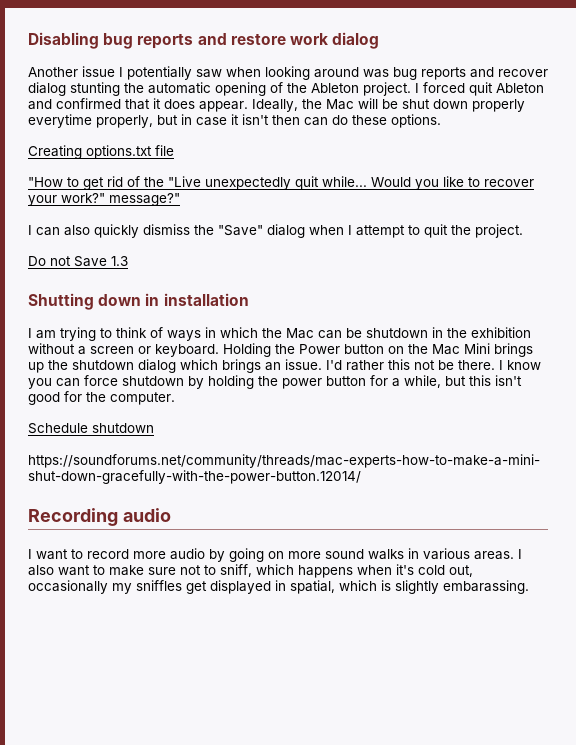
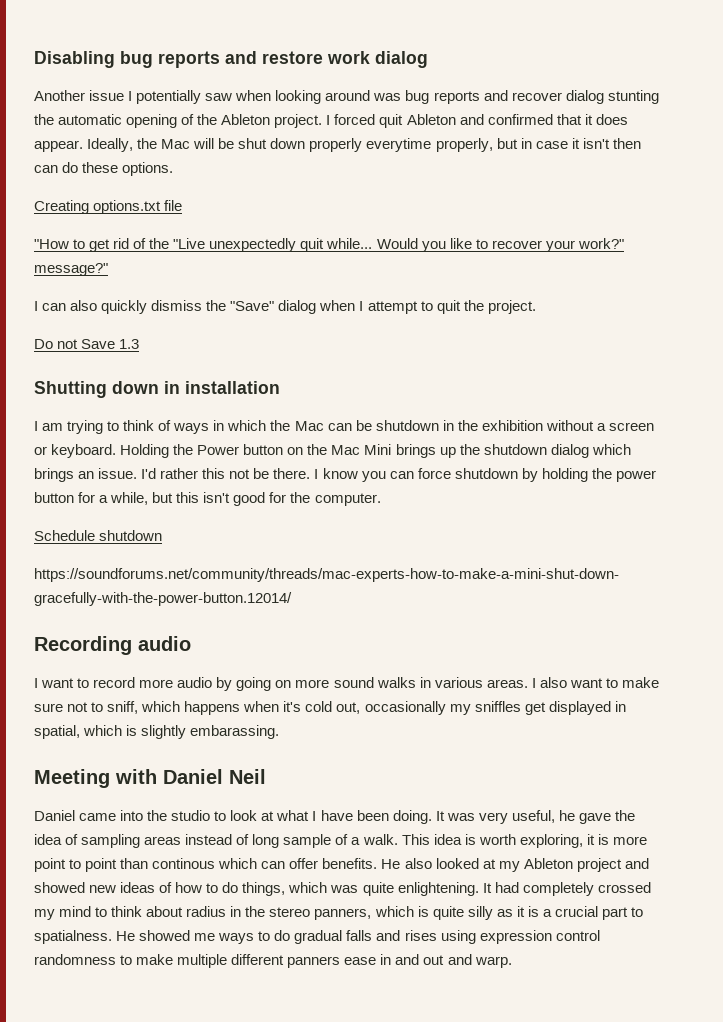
+ Meeting with Daniel Neil
+ Daniel came into the studio to look at what I have been doing. It was very useful, he gave the idea of sampling areas instead of long sample of a walk. This idea is worth exploring, it is more point to point than continous which can offer benefits. He also looked at my Ableton project and showed new ideas of how to do things, which was quite enlightening. It had completely crossed my mind to think about radius in the stereo panners, which is quite silly as it is a crucial part to spatialness. He showed me ways to do gradual falls and rises using expression control randomness to make multiple different panners ease in and out and warp.

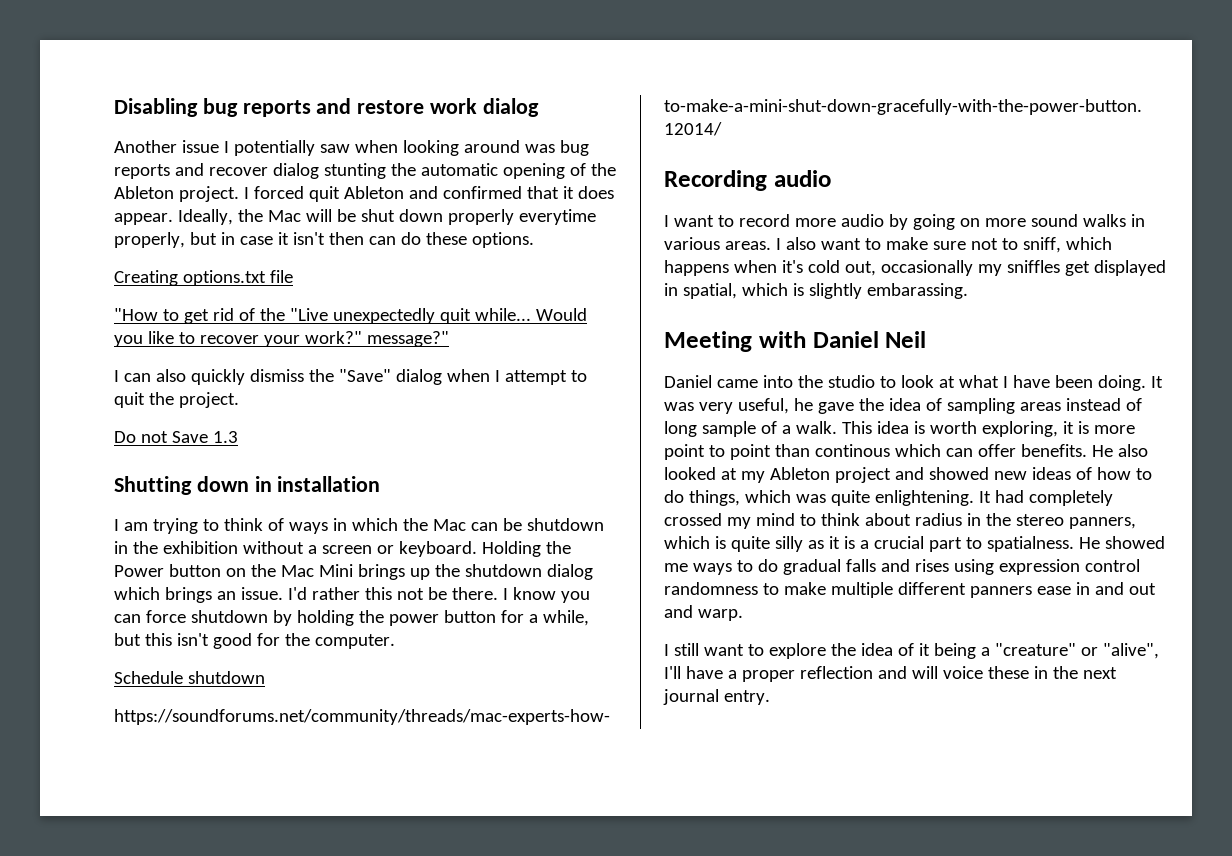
+ I still want to explore the idea of it being a "creature" or "alive", I'll have a proper reflection and will voice these in the next journal entry.

